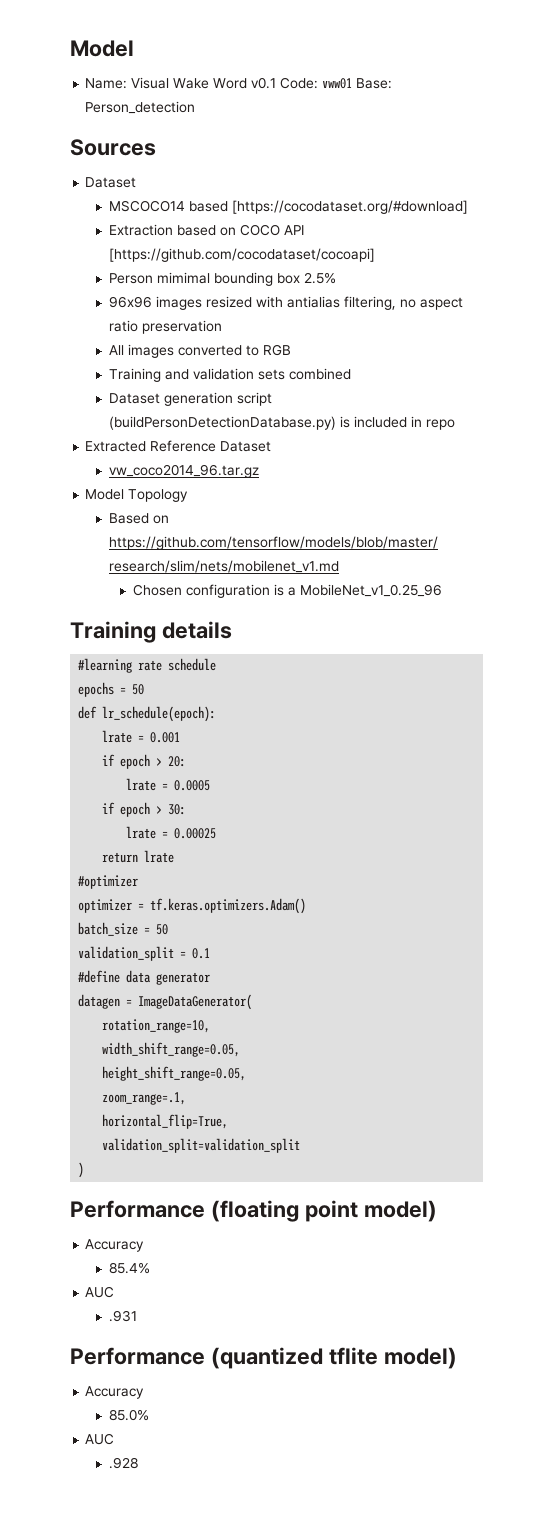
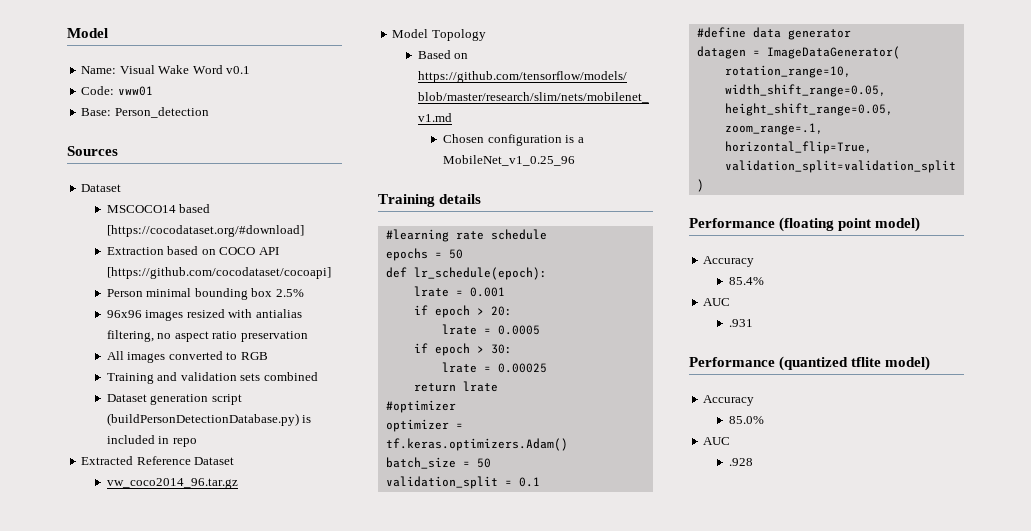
- Name: Visual Wake Word v0.1 Code: vww01 Base: Person_detection
+ Name: Visual Wake Word v0.1
+ Code: vww01
+ Base: Person_detection
- Person mimimal bounding box 2.5%
+ Person minimal bounding box 2.5%

